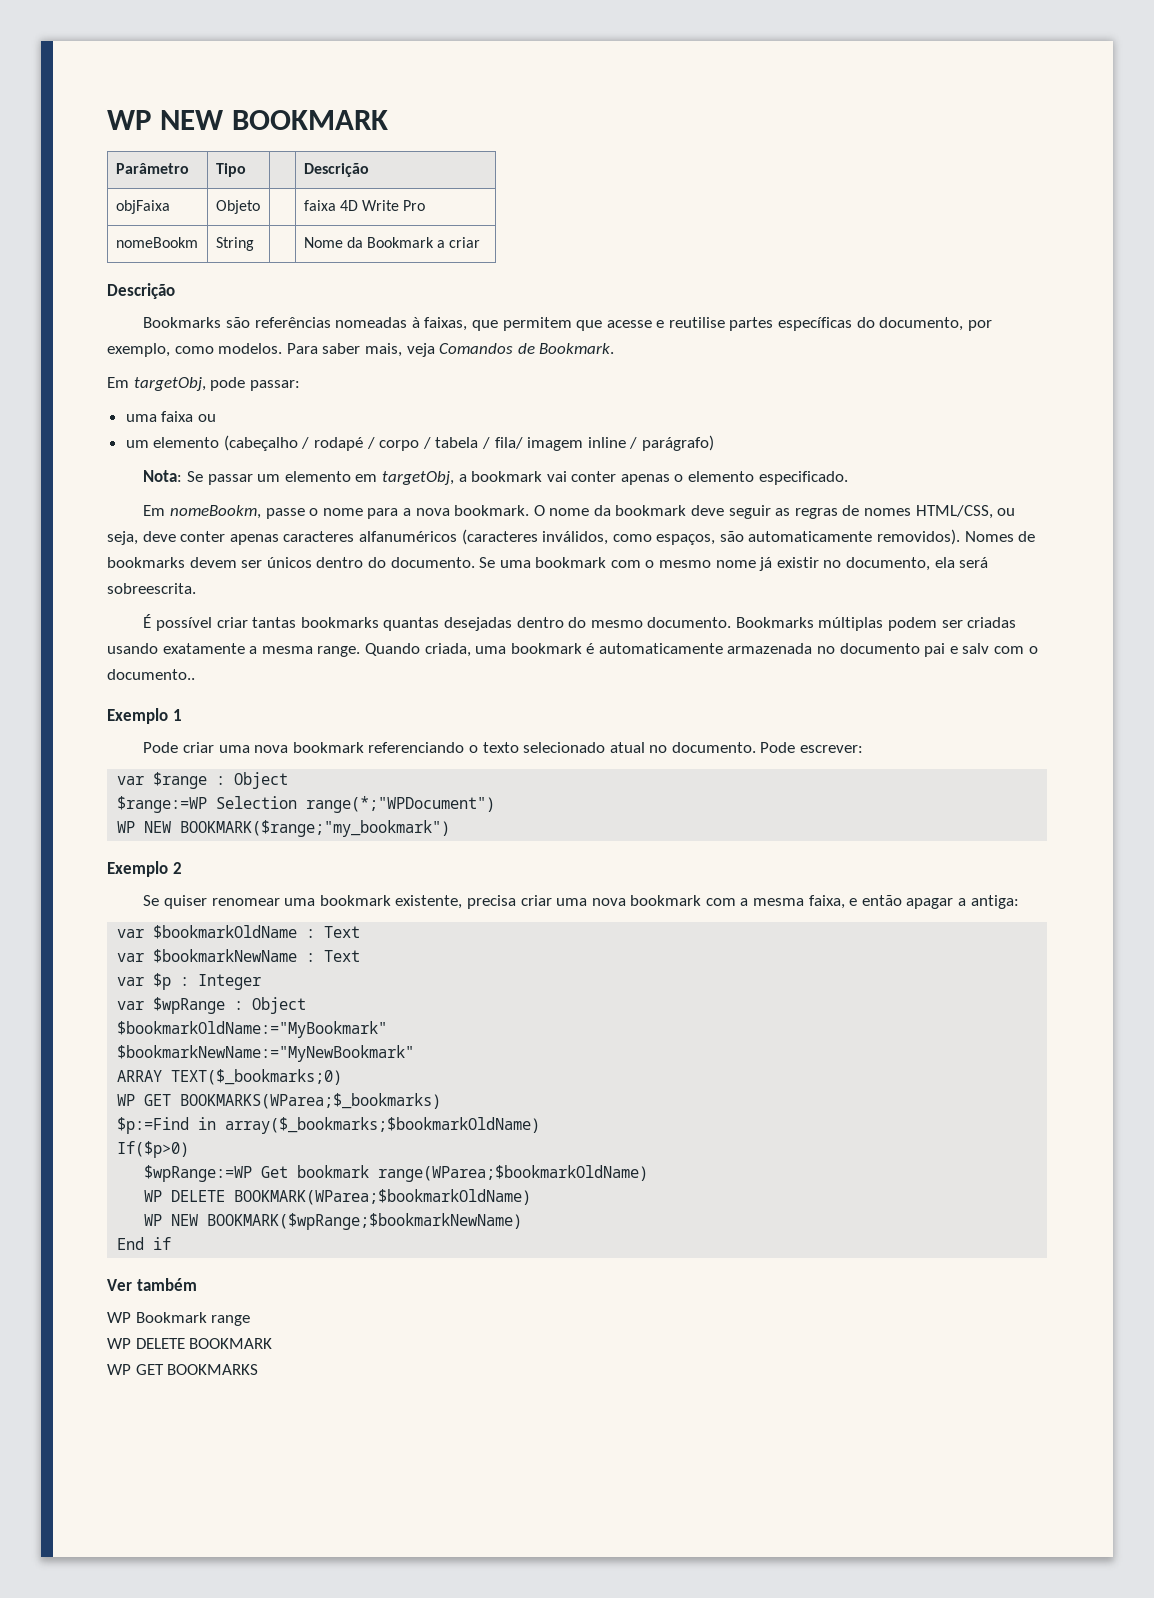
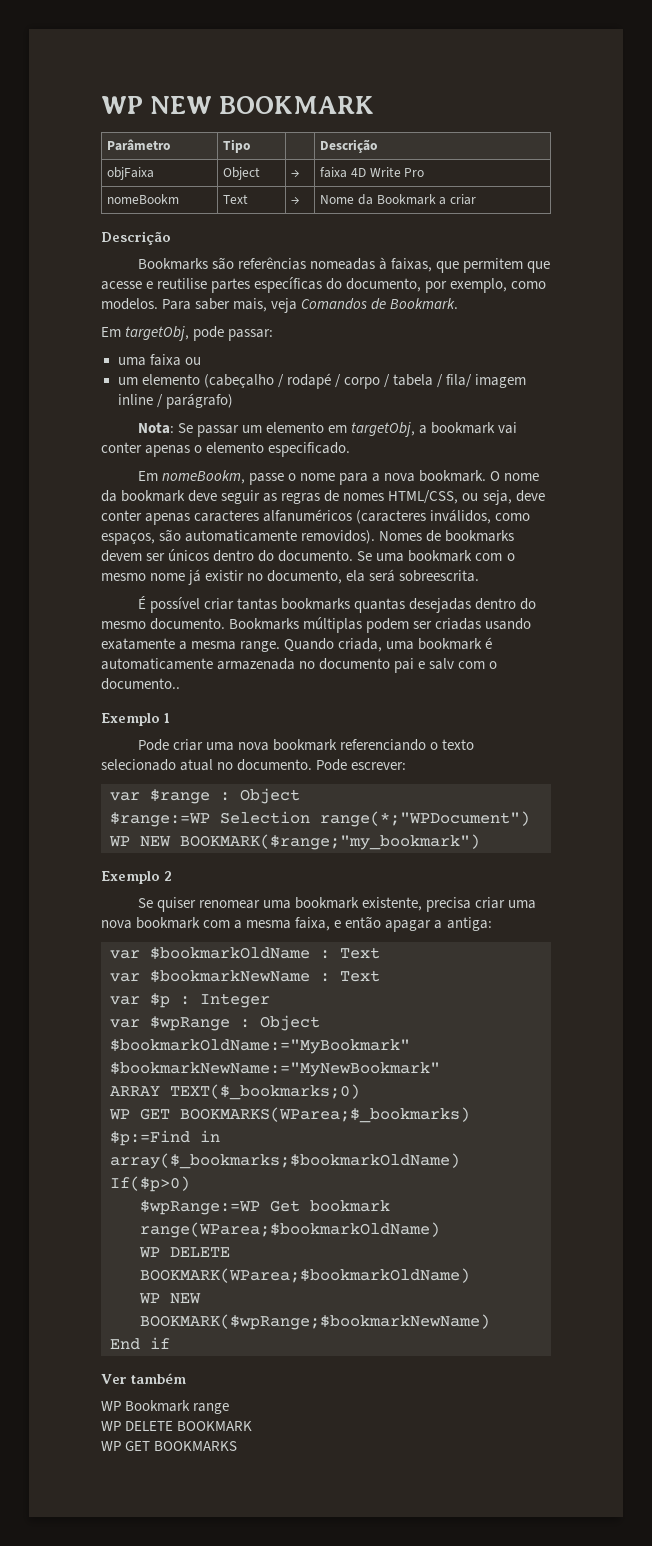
- objFaixa | Objeto | | faixa 4D Write Pro
+ objFaixa | Object | → | faixa 4D Write Pro
- nomeBookm | String | | Nome da Bookmark a criar
+ nomeBookm | Text | → | Nome da Bookmark a criar

